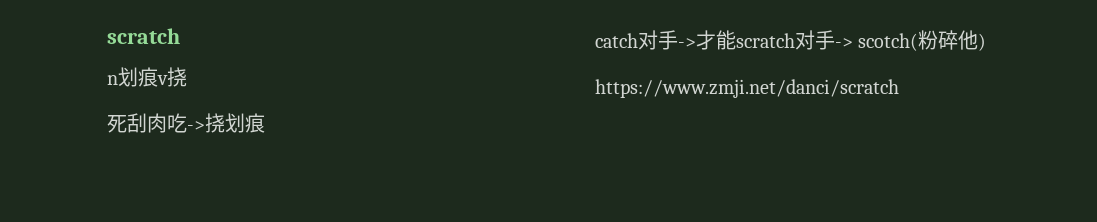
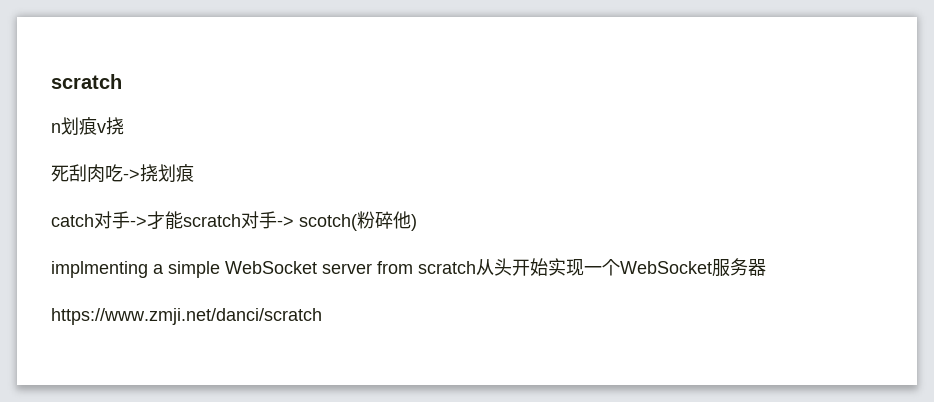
+ implmenting a simple WebSocket server from scratch从头开始实现一个WebSocket服务器

